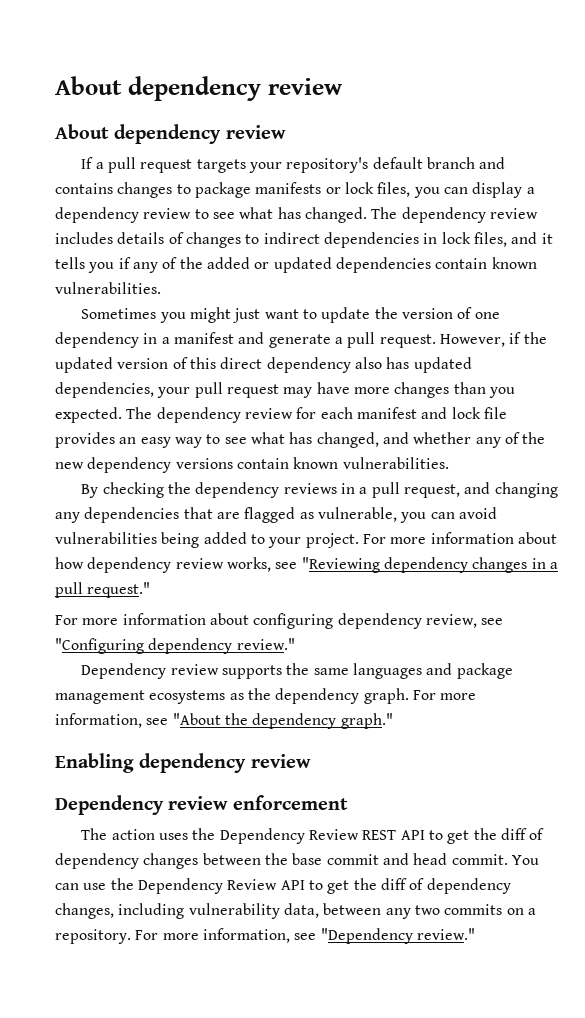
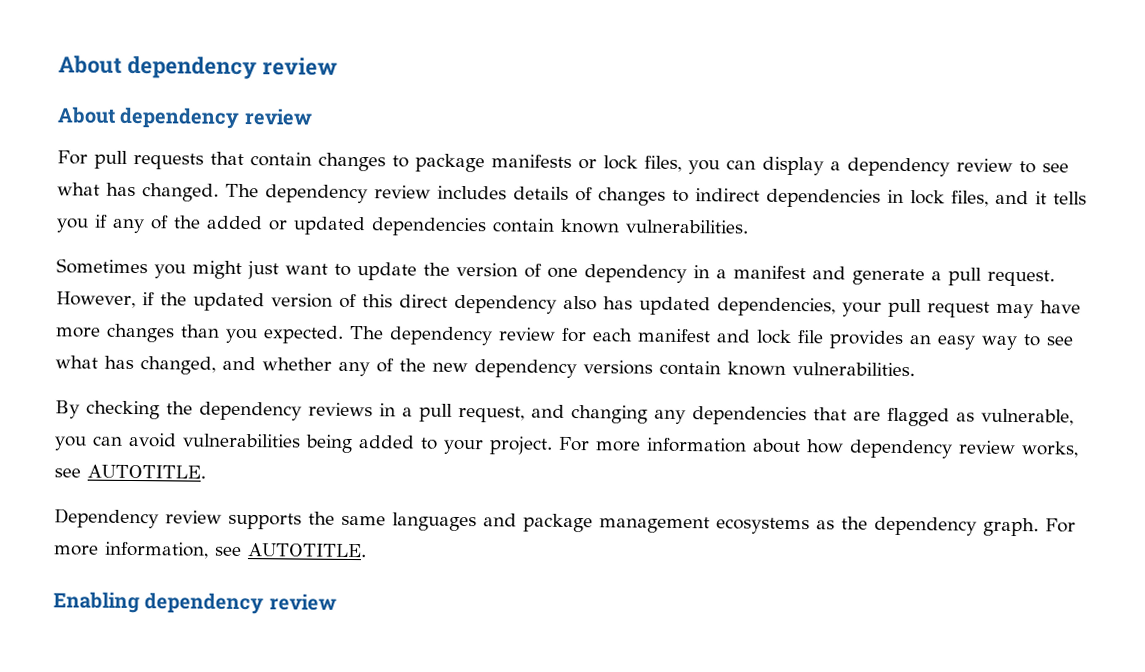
- If a pull request targets your repository's default branch and contains changes to package manifests or lock files, you can display a dependency review to see what has changed.
+ For pull requests that contain changes to package manifests or lock files, you can display a dependency review to see what has changed.
- For more information about how dependency review works, see "Reviewing dependency changes in a pull request."
- For more information about configuring dependency review, see "Configuring dependency review."
+ For more information about how dependency review works, see AUTOTITLE.
- For more information, see "About the dependency graph."
+ For more information, see AUTOTITLE.
- Dependency review enforcement
- The action uses the Dependency Review REST API to get the diff of dependency changes between the base commit and head commit. You can use the Dependency Review API to get the diff of dependency changes, including vulnerability data, between any two commits on a repository. For more information, see "Dependency review."

